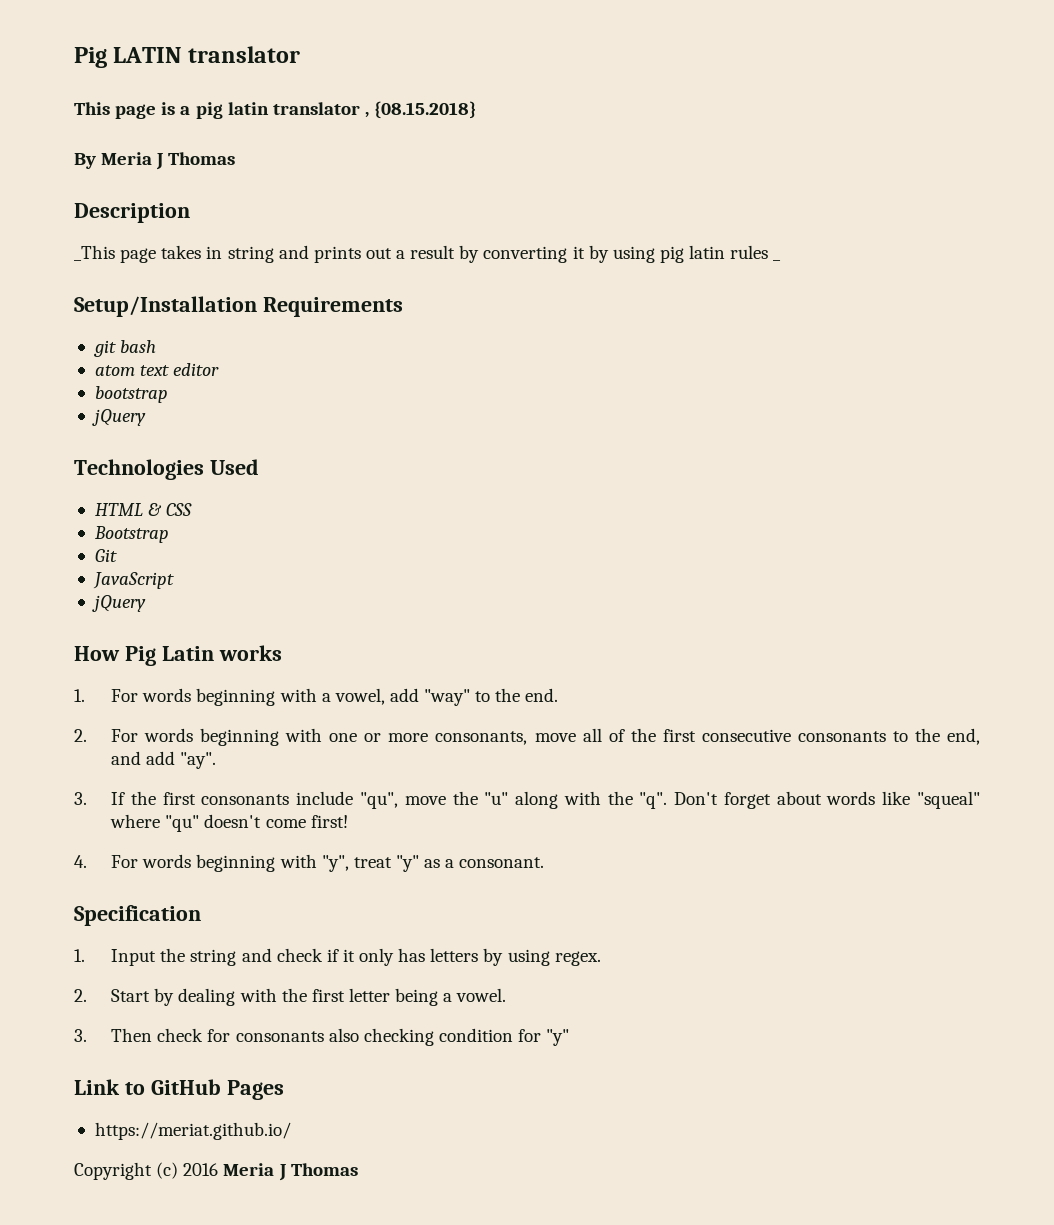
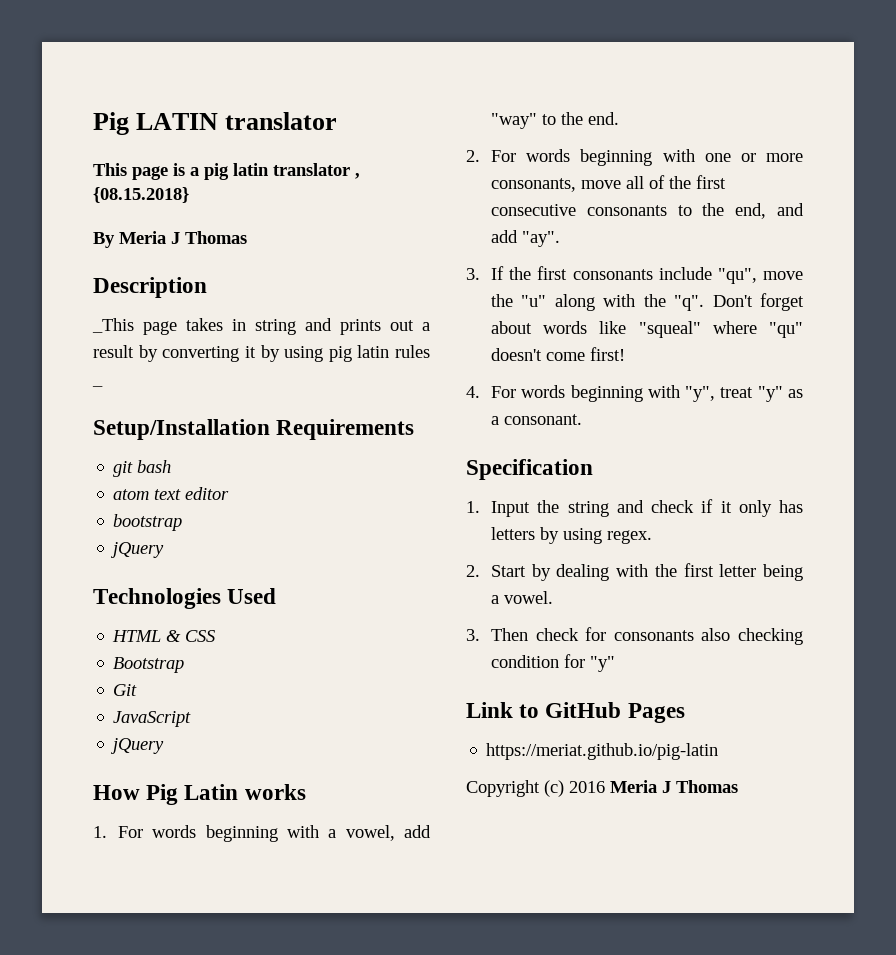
- https://meriat.github.io/
+ https://meriat.github.io/pig-latin

